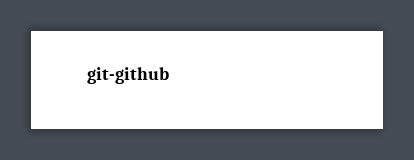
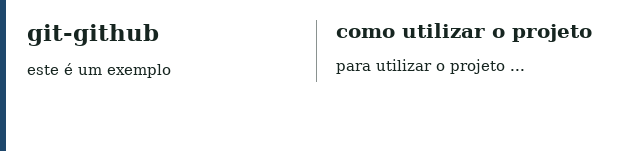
+ este é um exemplo
+ como utilizar o projeto
+ para utilizar o projeto ...

